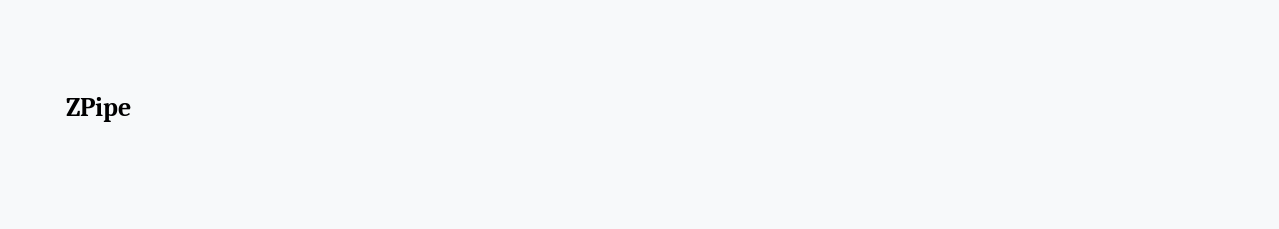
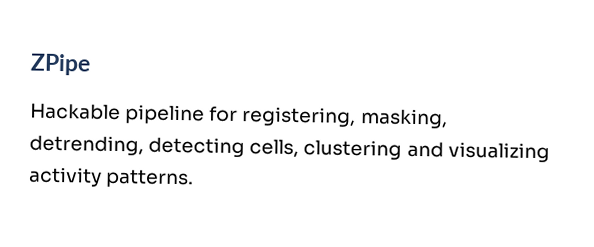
+ Hackable pipeline for registering, masking, detrending, detecting cells, clustering and visualizing activity patterns.

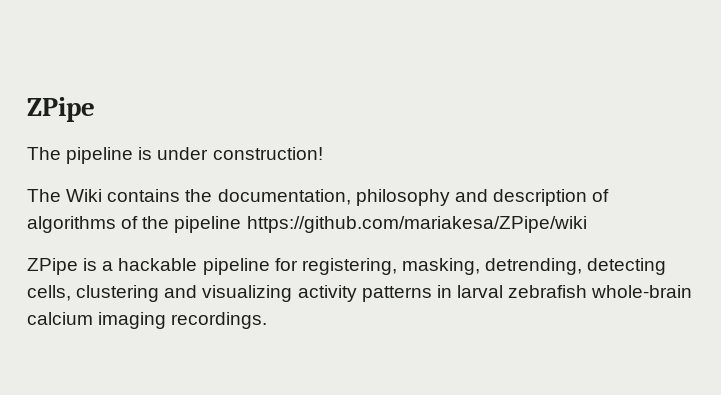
- Hackable pipeline for registering, masking, detrending, detecting cells, clustering and visualizing activity patterns.
+ The pipeline is under construction!
+ The Wiki contains the documentation, philosophy and description of algorithms of the pipeline https://github.com/mariakesa/ZPipe/wiki
+ ZPipe is a hackable pipeline for registering, masking, detrending, detecting cells, clustering and visualizing activity patterns in larval zebrafish whole-brain calcium imaging recordings.

